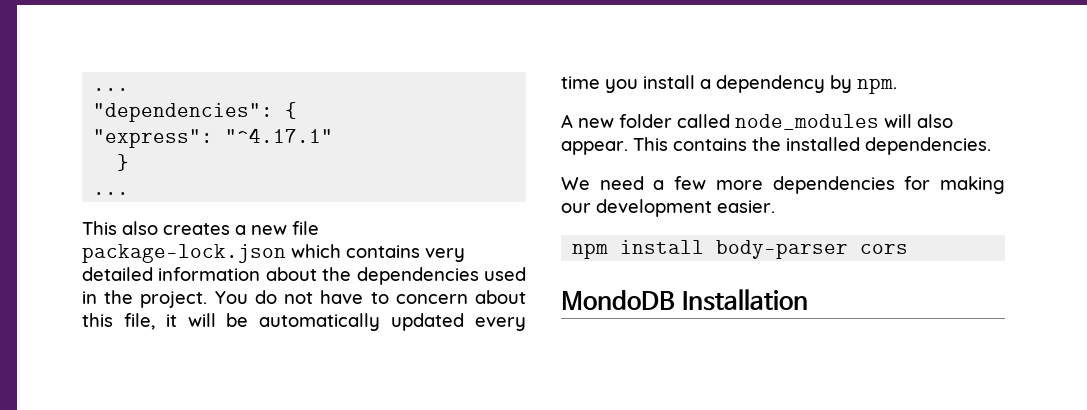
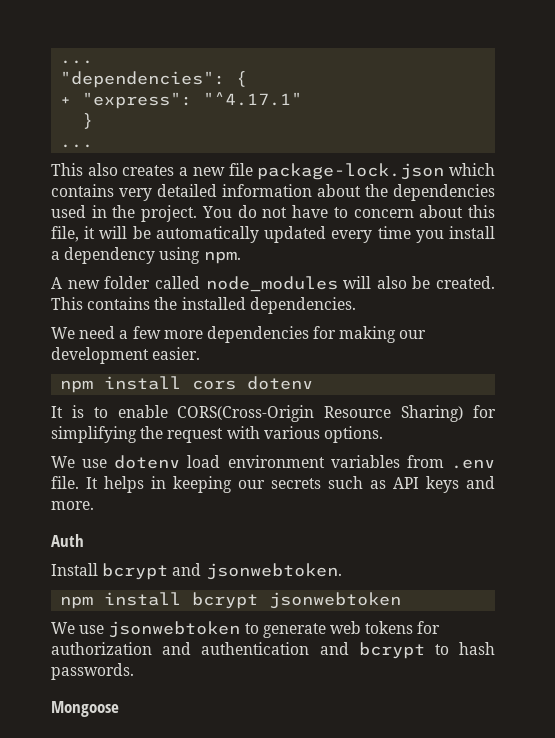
- "express": "^4.17.1"
+ + "express": "^4.17.1"
- You do not have to concern about this file, it will be automatically updated every time you install a dependency by npm.
+ You do not have to concern about this file, it will be automatically updated every time you install a dependency using npm.
- A new folder called node_modules will also appear.
+ A new folder called node_modules will also be created.
- npm install body-parser cors
- MondoDB Installation
+ npm install cors dotenv
+ It is to enable CORS(Cross-Origin Resource Sharing) for simplifying the request with various options.
+ We use dotenv load environment variables from .env file. It helps in keeping our secrets such as API keys and more.
+ Auth
+ Install bcrypt and jsonwebtoken.
+ npm install bcrypt jsonwebtoken
+ We use jsonwebtoken to generate web tokens for authorization and authentication and bcrypt to hash passwords.
+ Mongoose

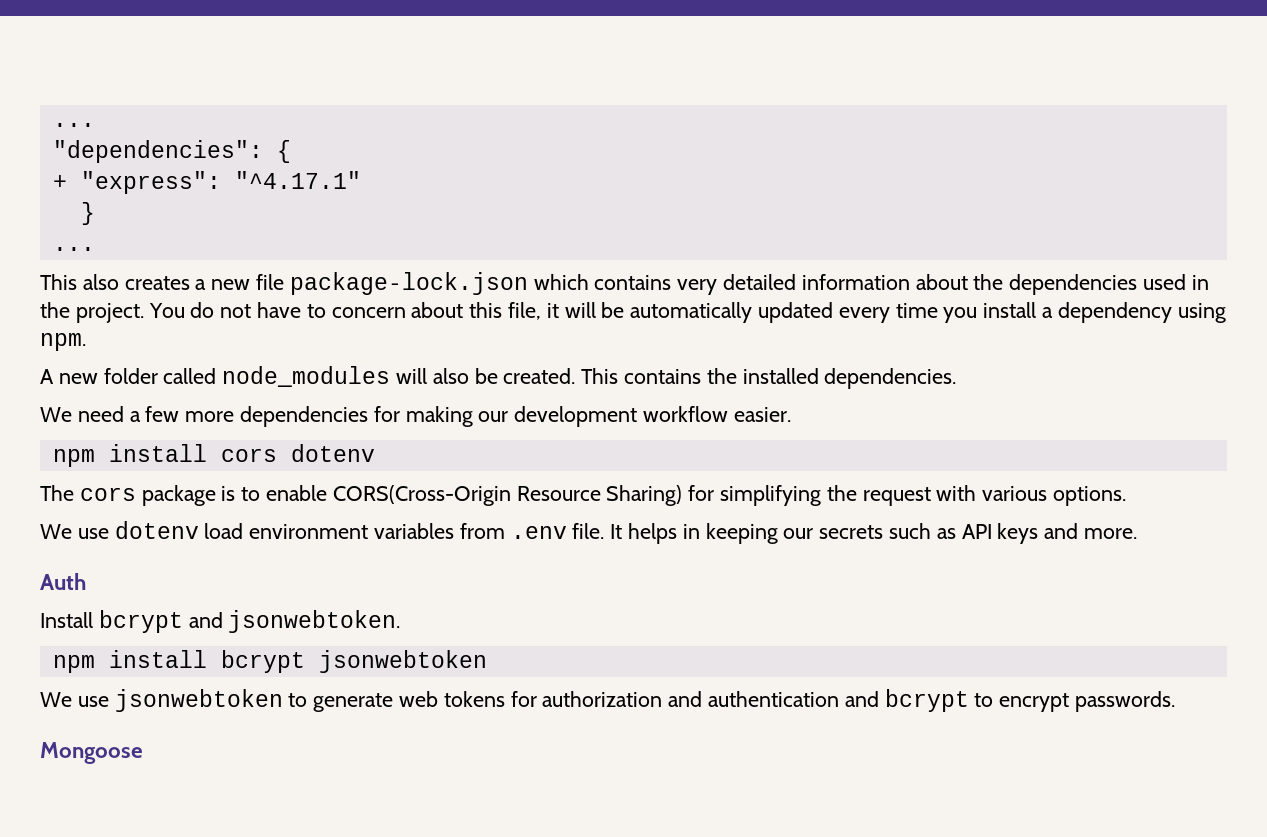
- We need a few more dependencies for making our development easier.
+ We need a few more dependencies for making our development workflow easier.
- It is to enable CORS(Cross-Origin Resource Sharing) for simplifying the request with various options.
+ The cors package is to enable CORS(Cross-Origin Resource Sharing) for simplifying the request with various options.
- We use jsonwebtoken to generate web tokens for authorization and authentication and bcrypt to hash passwords.
+ We use jsonwebtoken to generate web tokens for authorization and authentication and bcrypt to encrypt passwords.

